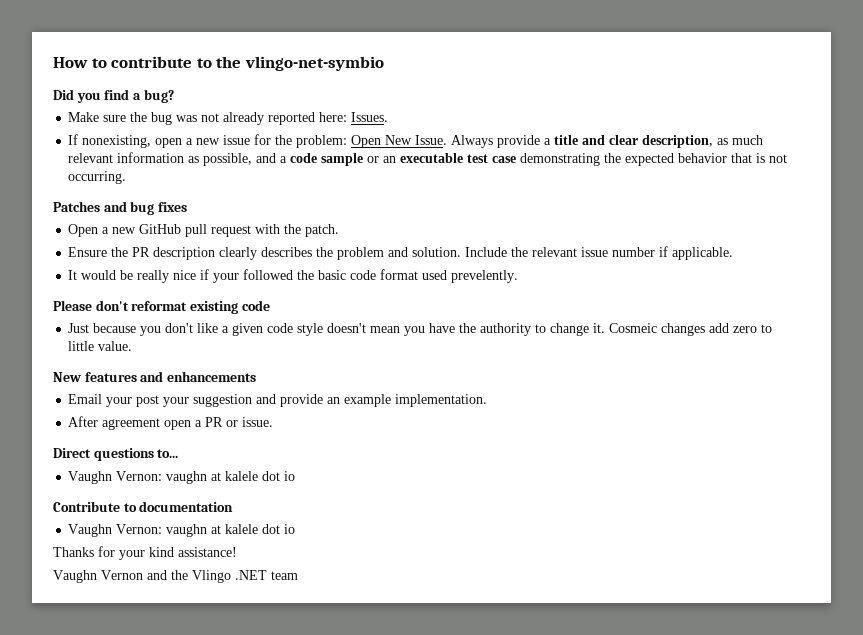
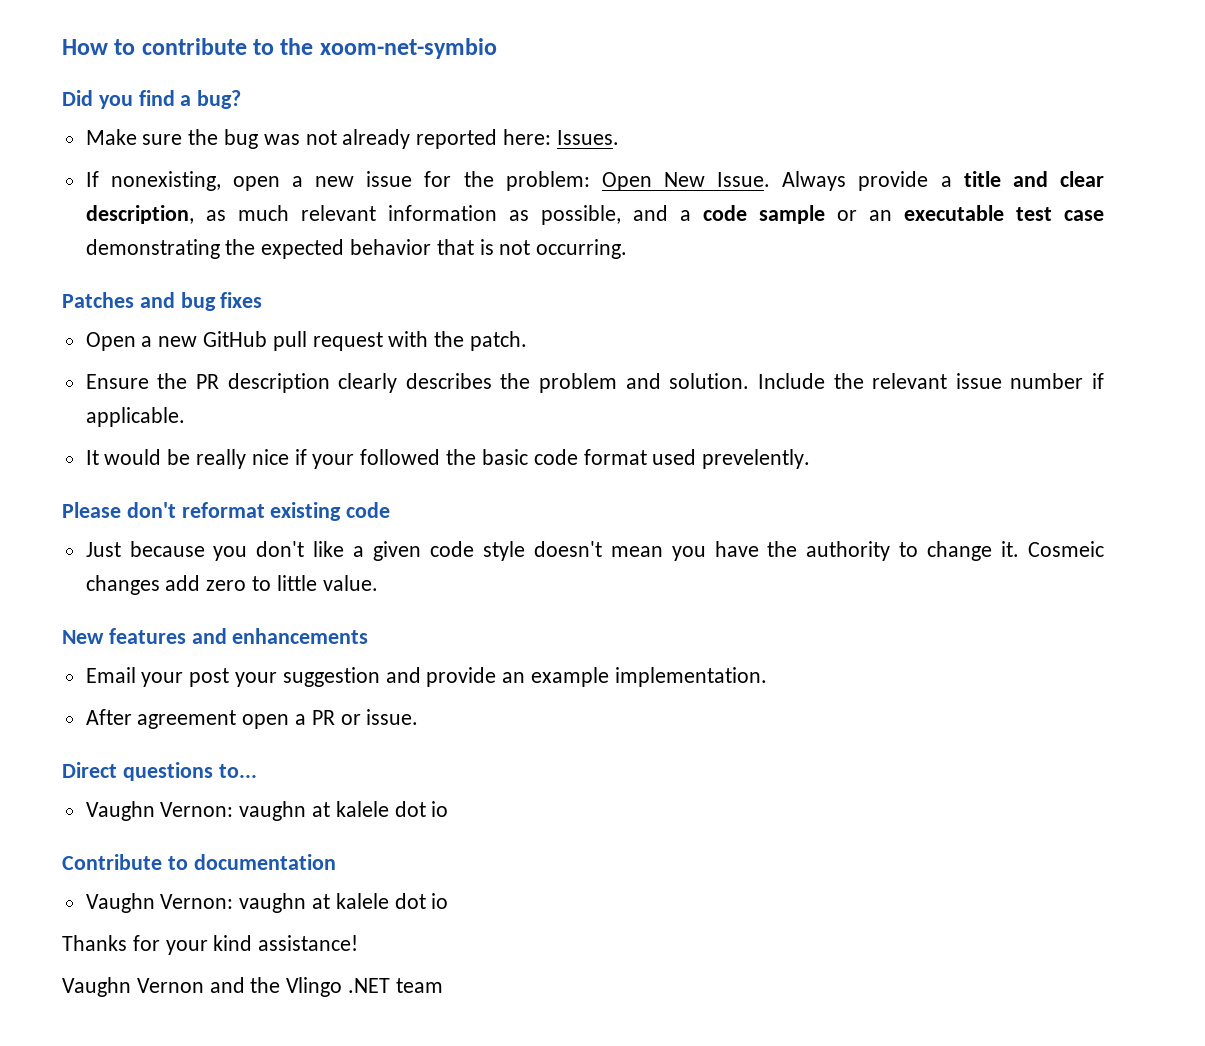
- How to contribute to the vlingo-net-symbio
+ How to contribute to the xoom-net-symbio

